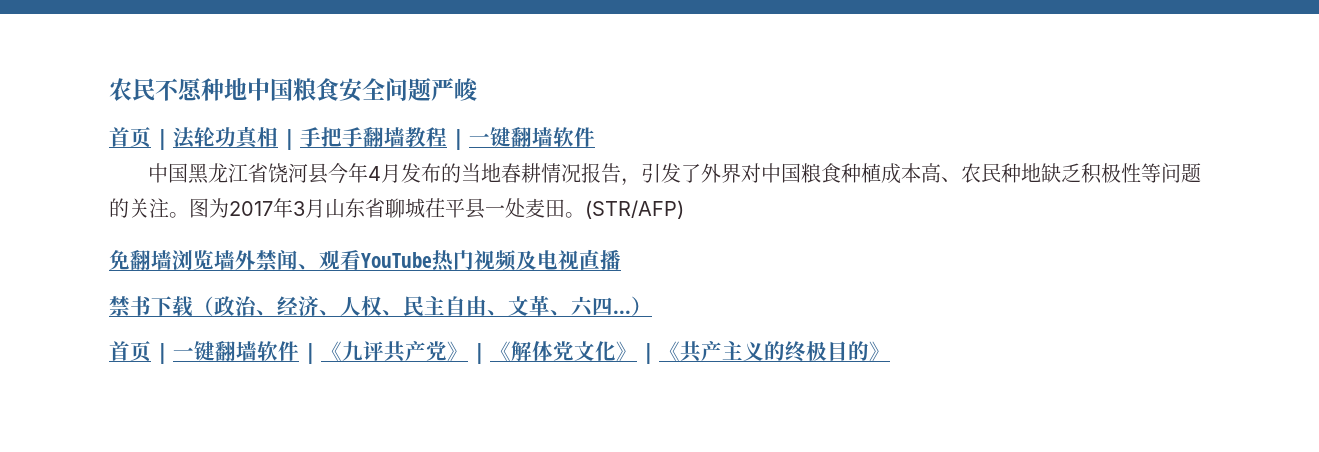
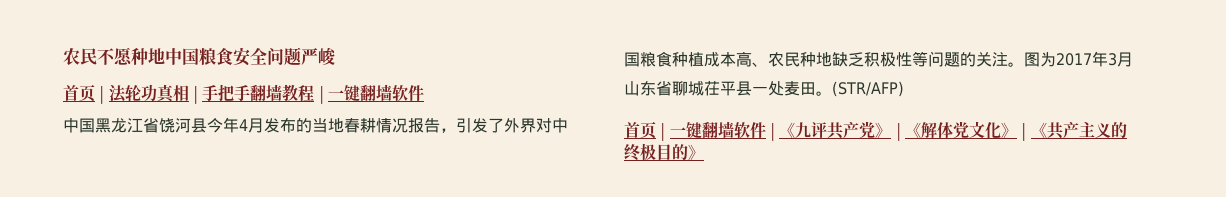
- 免翻墙浏览墙外禁闻、观看YouTube热门视频及电视直播
- 禁书下载（政治、经济、人权、民主自由、文革、六四...）

